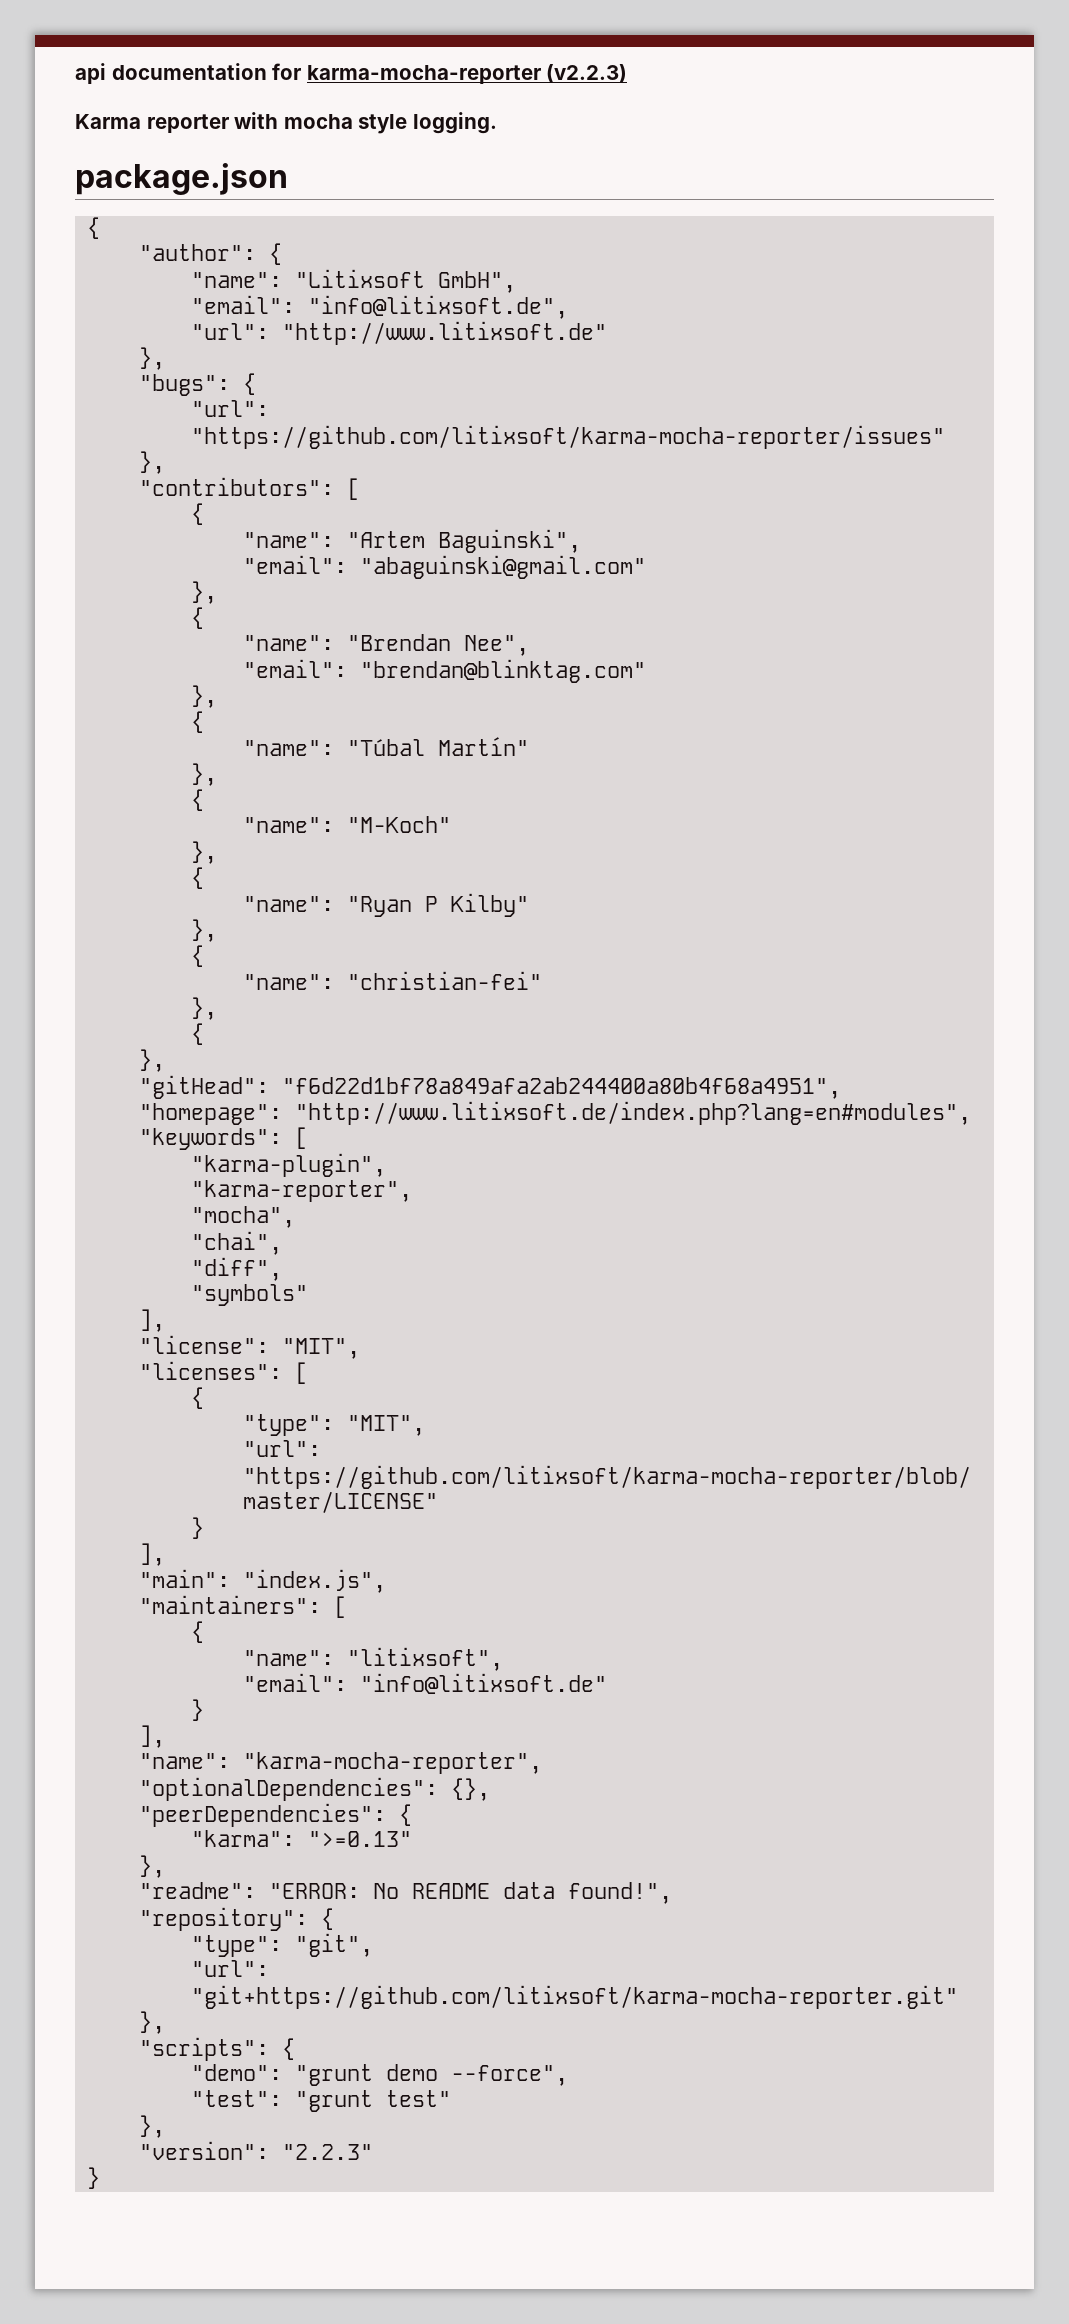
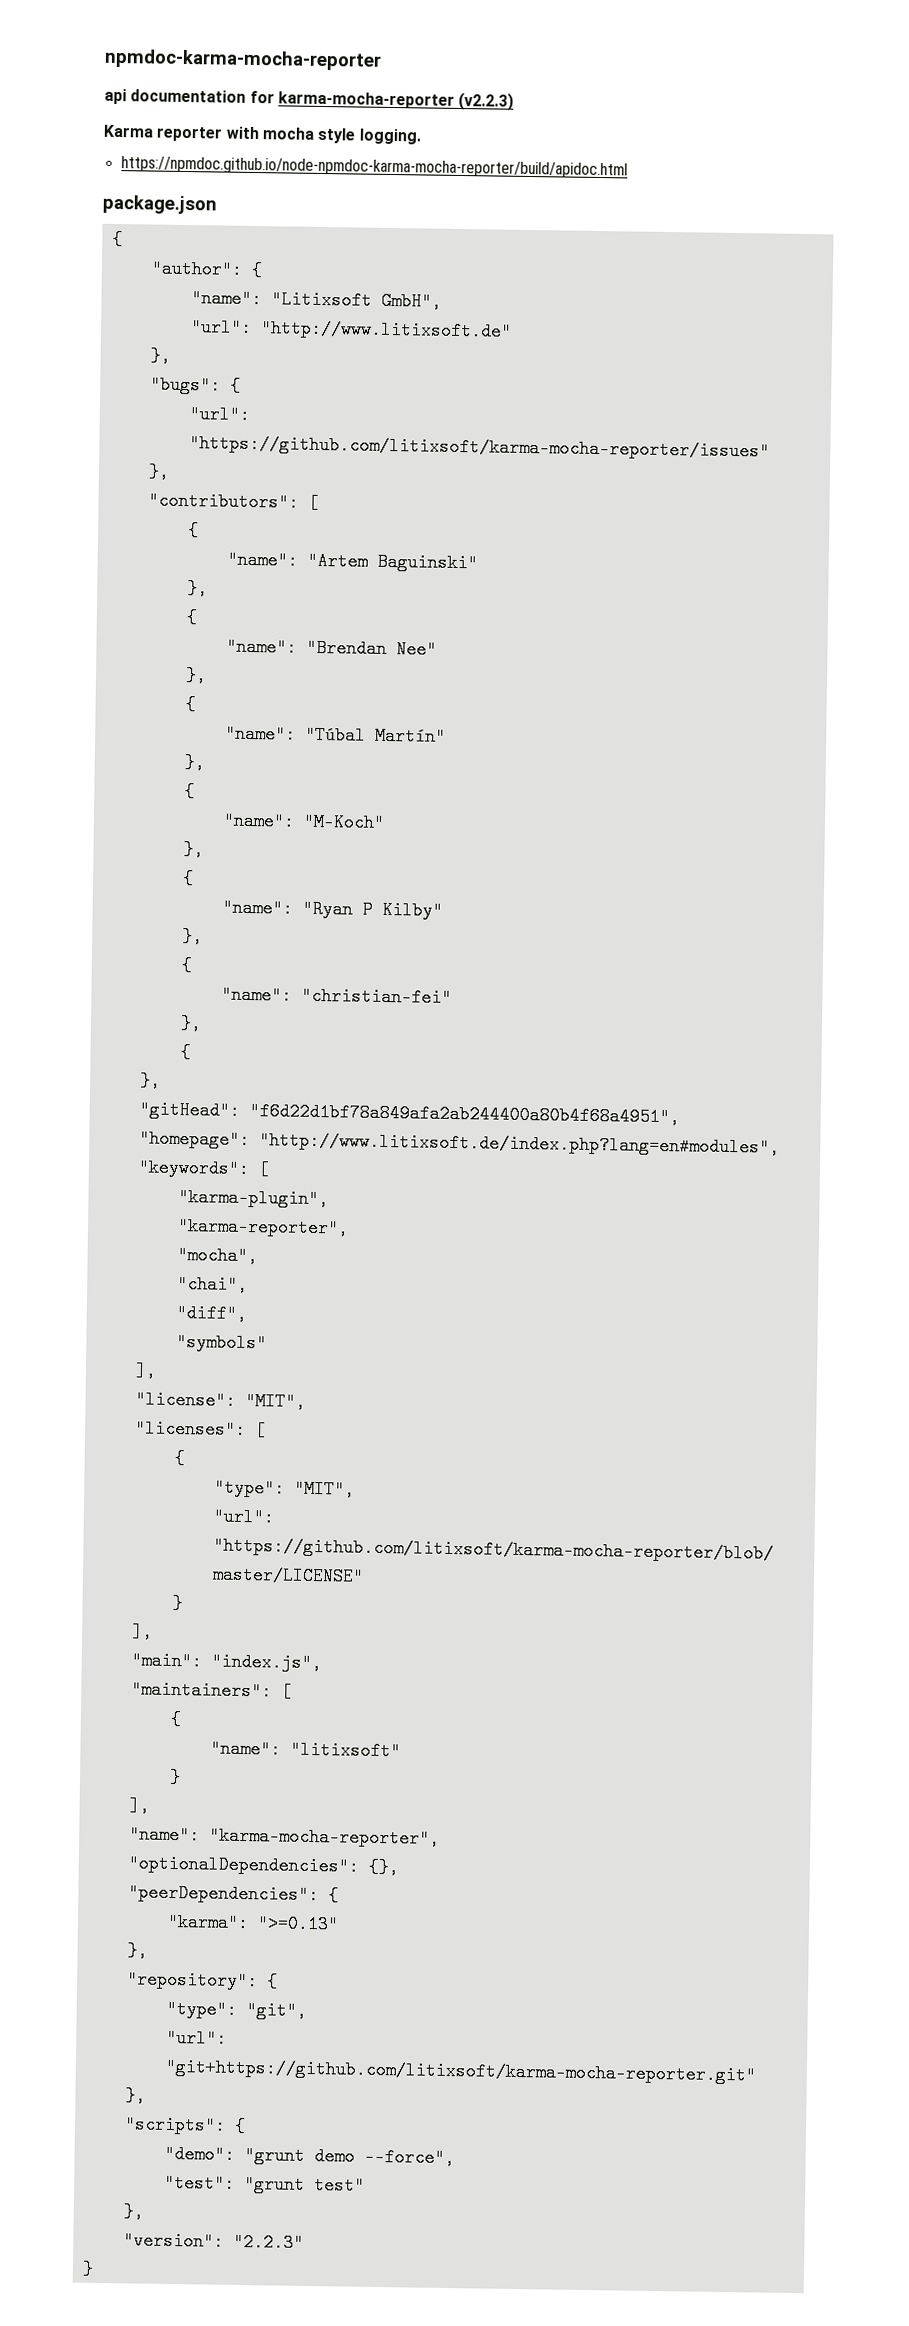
+ npmdoc-karma-mocha-reporter
+ https://npmdoc.github.io/node-npmdoc-karma-mocha-reporter/build/apidoc.html
- "email": "info@litixsoft.de",
- "name": "Artem Baguinski",
- "email": "abaguinski@gmail.com"
+ "name": "Artem Baguinski"
- "name": "Brendan Nee",
- "email": "brendan@blinktag.com"
+ "name": "Brendan Nee"
- "name": "litixsoft",
- "email": "info@litixsoft.de"
+ "name": "litixsoft"
- "readme": "ERROR: No README data found!",

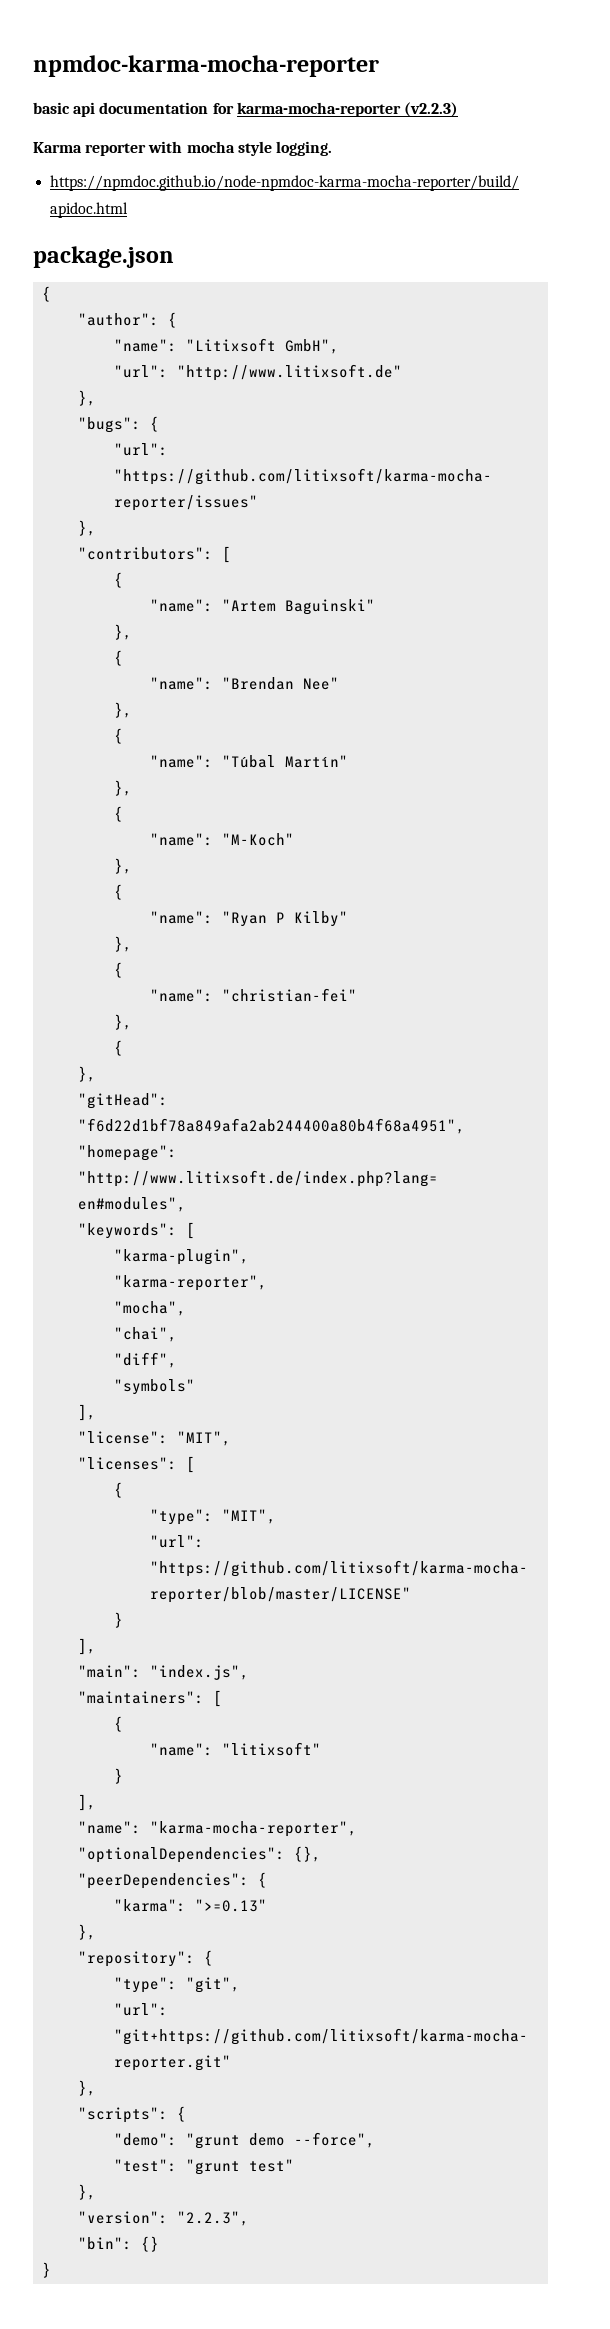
- api documentation for karma-mocha-reporter (v2.2.3)
+ basic api documentation for karma-mocha-reporter (v2.2.3)
- "version": "2.2.3"
+ "version": "2.2.3",
+ "bin": {}

